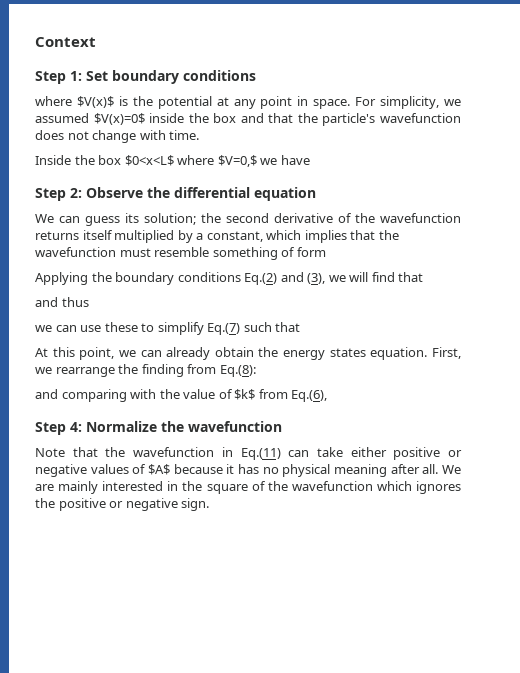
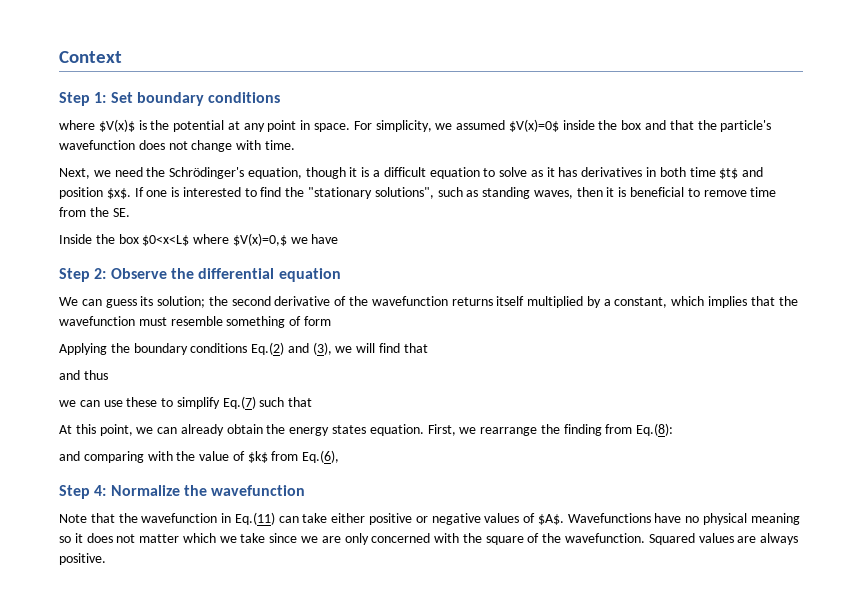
+ Next, we need the Schrödinger's equation, though it is a difficult equation to solve as it has derivatives in both time $t$ and position $x$. If one is interested to find the "stationary solutions", such as standing waves, then it is beneficial to remove time from the SE.
- Inside the box $0<x<L$ where $V=0,$ we have
+ Inside the box $0<x<L$ where $V(x)=0,$ we have
- Note that the wavefunction in Eq.(11) can take either positive or negative values of $A$ because it has no physical meaning after all. We are mainly interested in the square of the wavefunction which ignores the positive or negative sign.
+ Note that the wavefunction in Eq.(11) can take either positive or negative values of $A$. Wavefunctions have no physical meaning so it does not matter which we take since we are only concerned with the square of the wavefunction. Squared values are always positive.

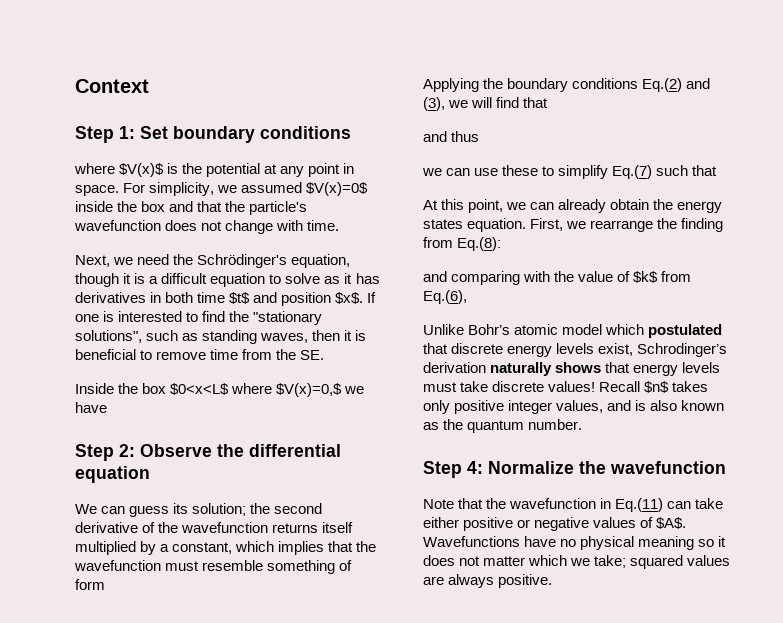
+ Unlike Bohr’s atomic model which postulated that discrete energy levels exist, Schrodinger’s derivation naturally shows that energy levels must take discrete values! Recall $n$ takes only positive integer values, and is also known as the quantum number.
- Wavefunctions have no physical meaning so it does not matter which we take since we are only concerned with the square of the wavefunction. Squared values are always positive.
+ Wavefunctions have no physical meaning so it does not matter which we take; squared values are always positive.

